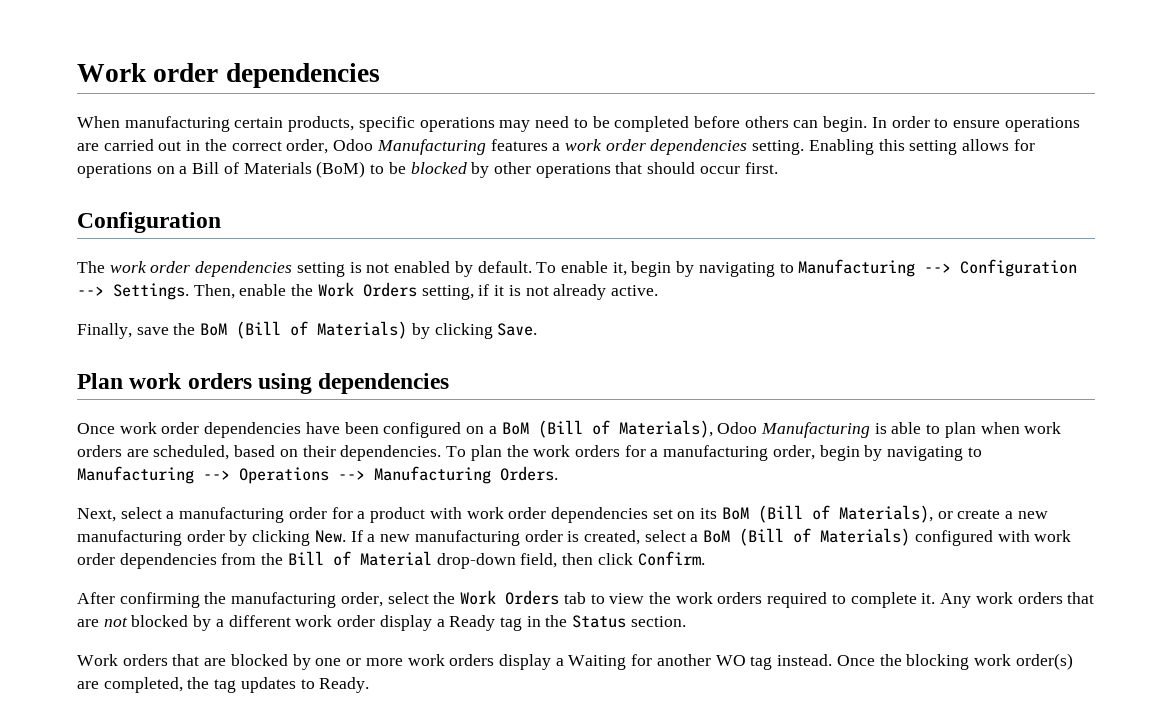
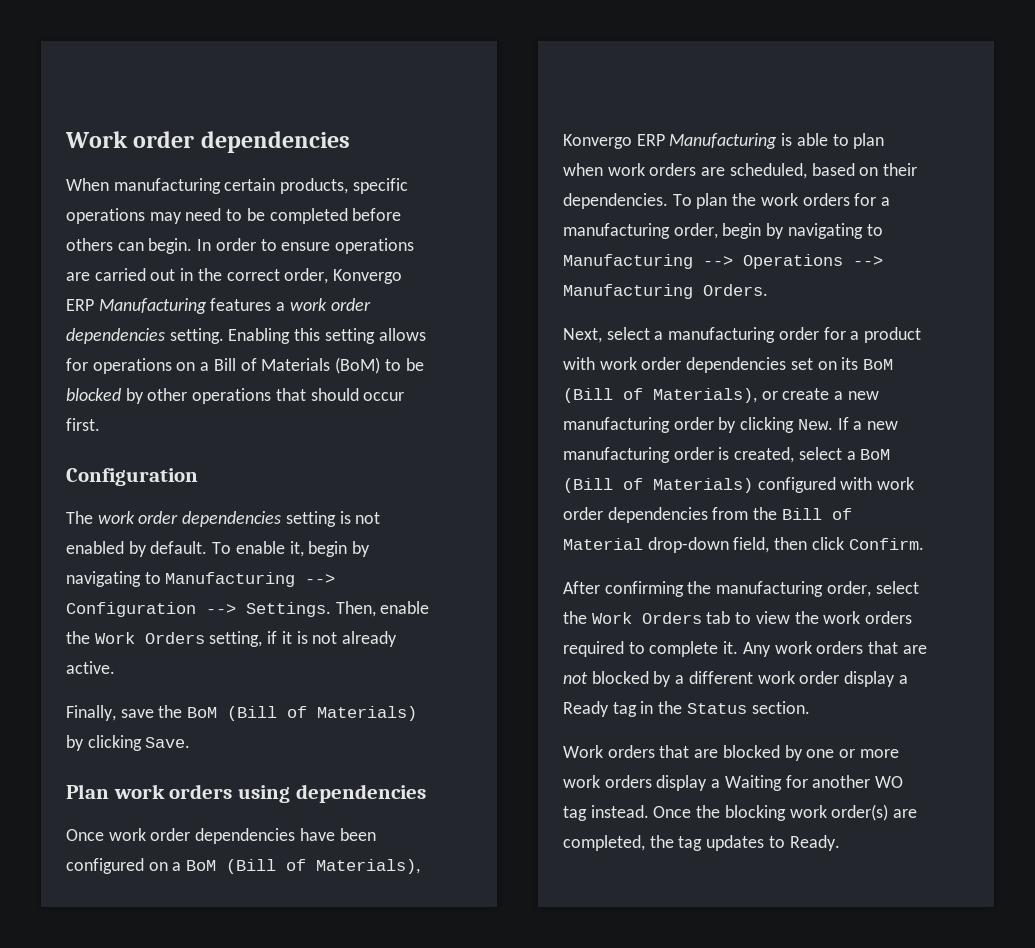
- In order to ensure operations are carried out in the correct order, Odoo Manufacturing features a work order dependencies setting.
+ In order to ensure operations are carried out in the correct order, Konvergo ERP Manufacturing features a work order dependencies setting.
- Once work order dependencies have been configured on a BoM (Bill of Materials), Odoo Manufacturing is able to plan when work orders are scheduled, based on their dependencies.
+ Once work order dependencies have been configured on a BoM (Bill of Materials), Konvergo ERP Manufacturing is able to plan when work orders are scheduled, based on their dependencies.

